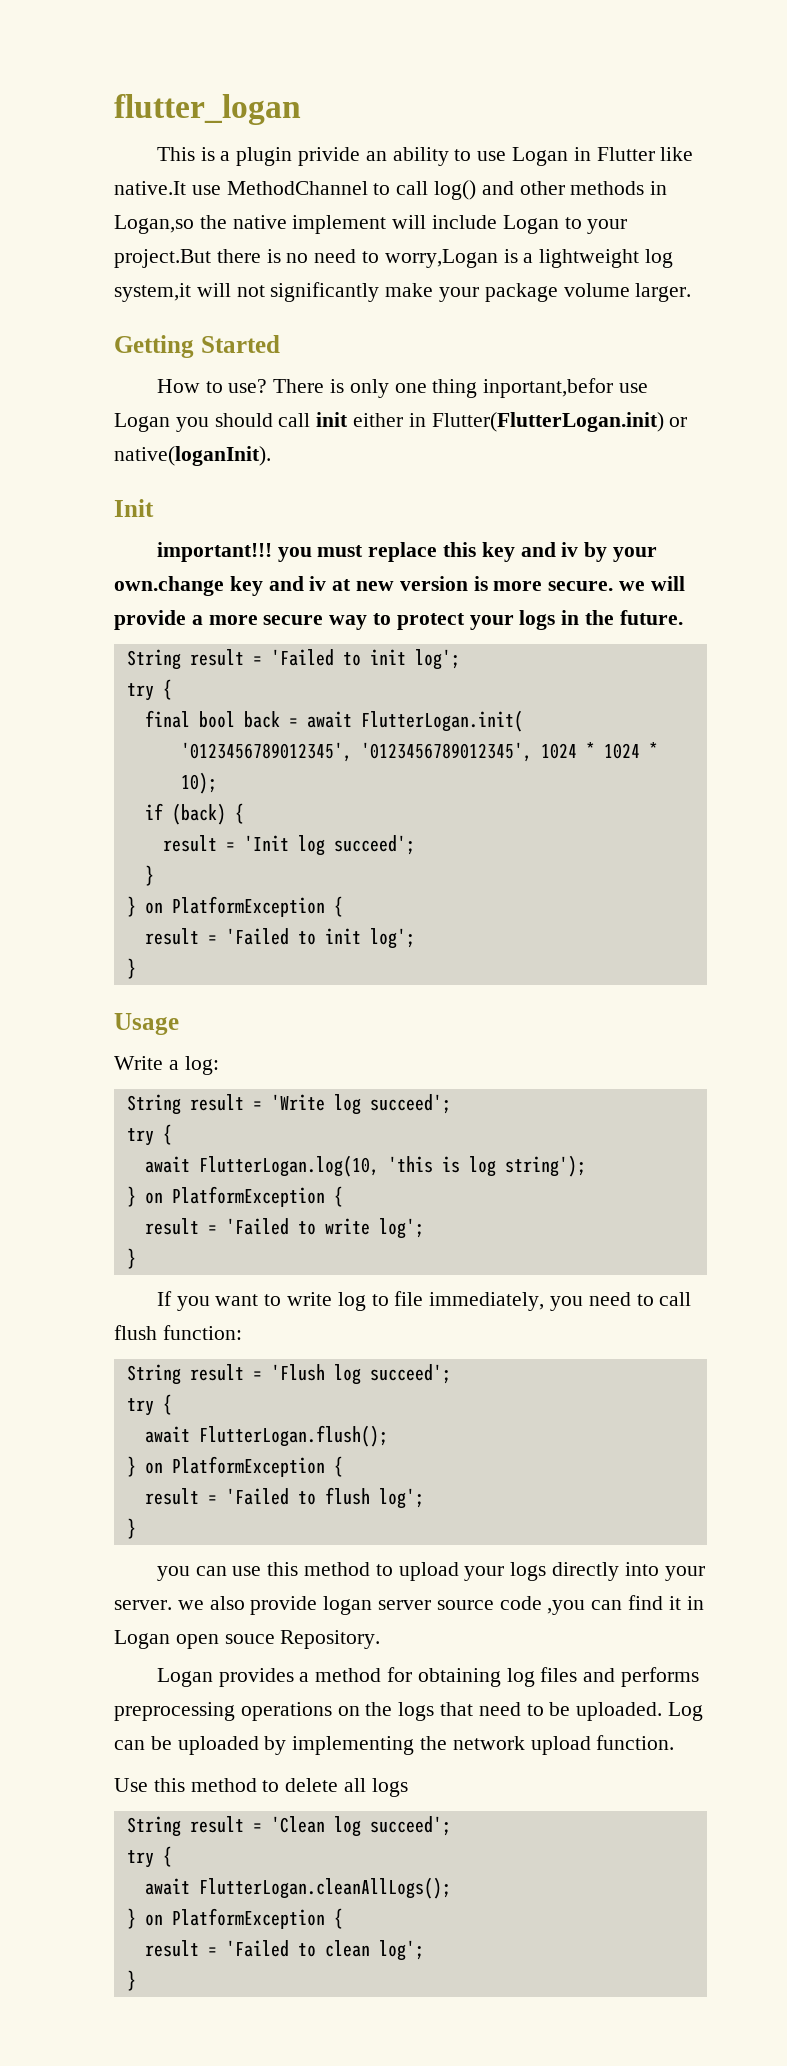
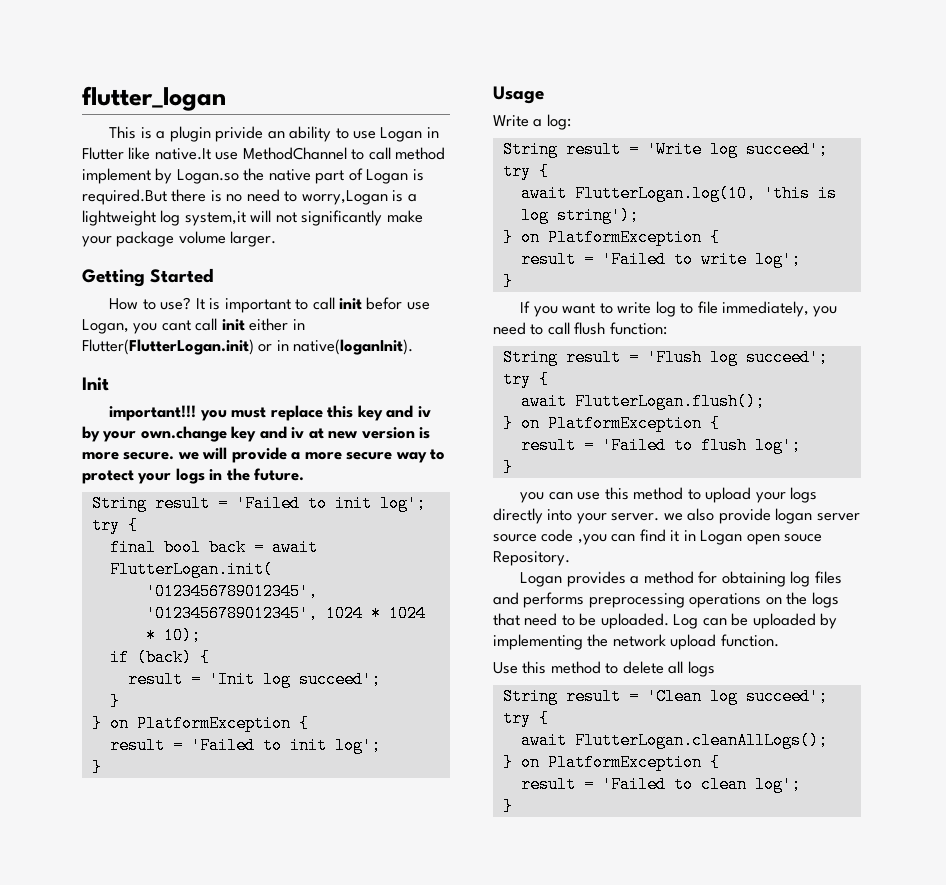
- This is a plugin privide an ability to use Logan in Flutter like native.It use MethodChannel to call log() and other methods in Logan,so the native implement will include Logan to your project.But there is no need to worry,Logan is a lightweight log system,it will not significantly make your package volume larger.
+ This is a plugin privide an ability to use Logan in Flutter like native.It use MethodChannel to call method implement by Logan.so the native part of Logan is required.But there is no need to worry,Logan is a lightweight log system,it will not significantly make your package volume larger.
- There is only one thing inportant,befor use Logan you should call init either in Flutter(FlutterLogan.init) or native(loganInit).
+ It is important to call init befor use Logan, you cant call init either in Flutter(FlutterLogan.init) or in native(loganInit).

